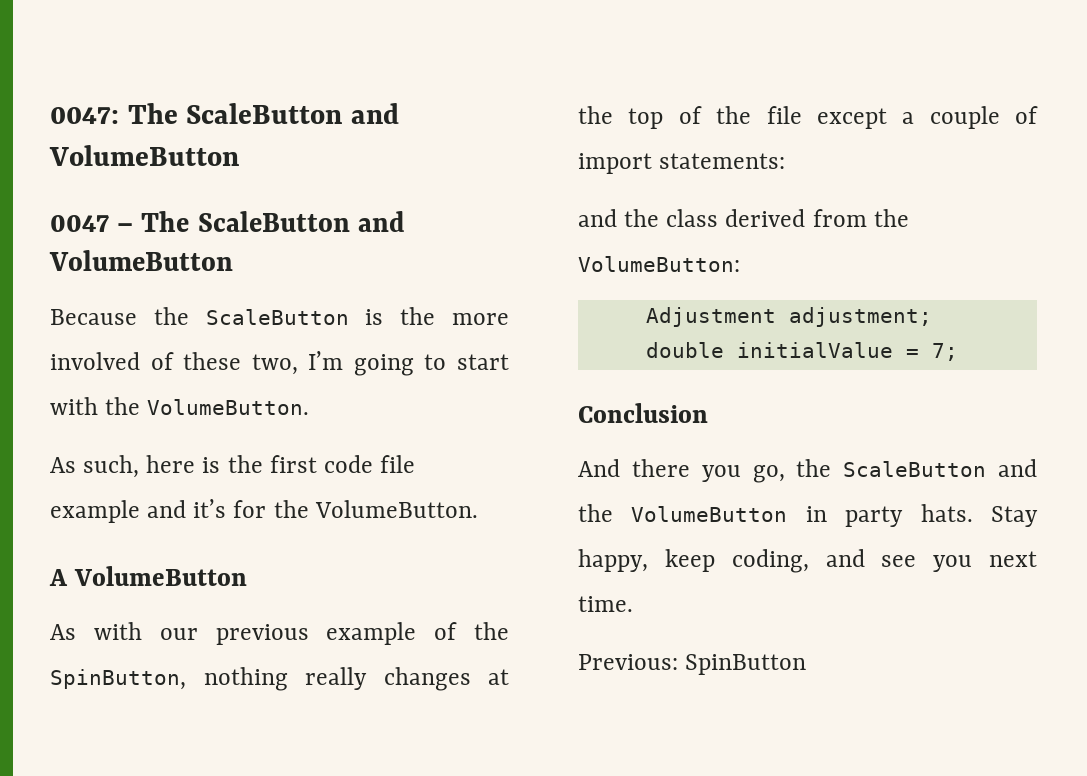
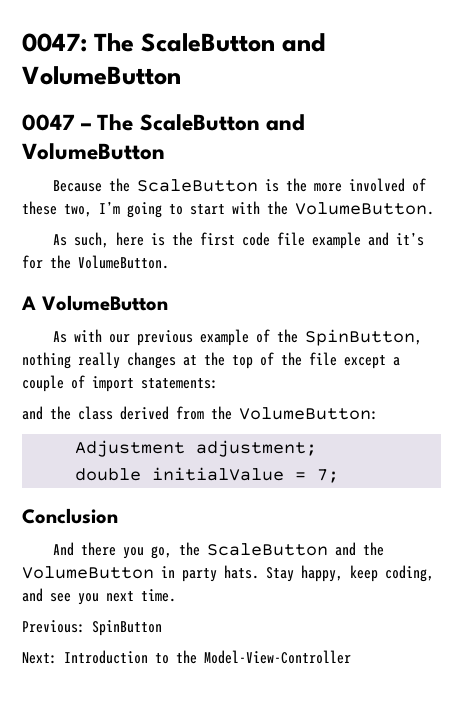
+ Next: Introduction to the Model-View-Controller

